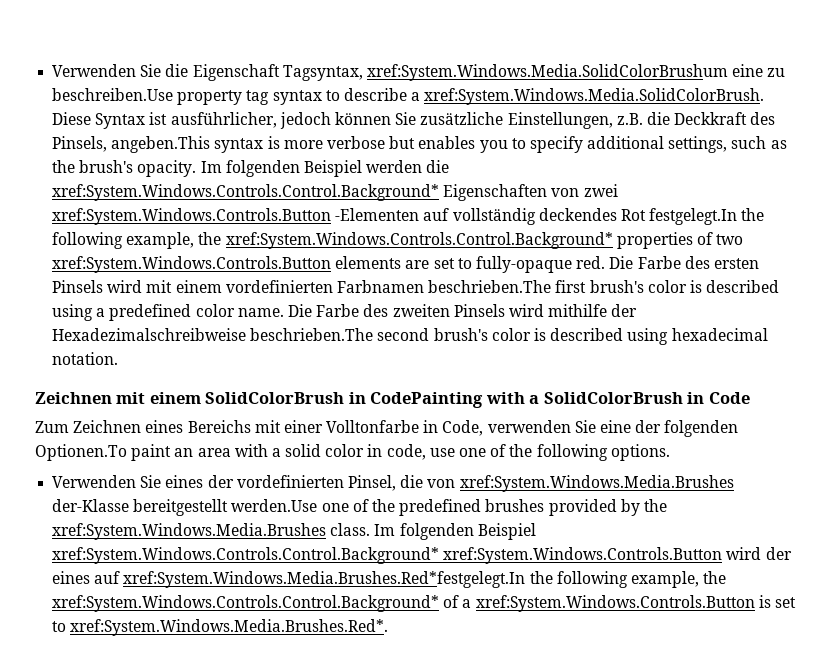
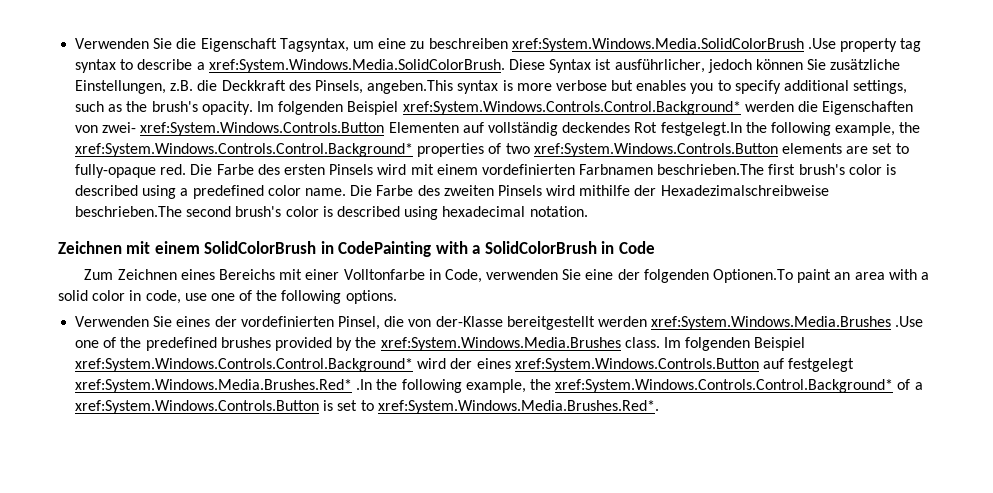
- Verwenden Sie die Eigenschaft Tagsyntax, xref:System.Windows.Media.SolidColorBrushum eine zu beschreiben.Use property tag syntax to describe a xref:System.Windows.Media.SolidColorBrush. Diese Syntax ist ausführlicher, jedoch können Sie zusätzliche Einstellungen, z.B. die Deckkraft des Pinsels, angeben.This syntax is more verbose but enables you to specify additional settings, such as the brush's opacity.
+ Verwenden Sie die Eigenschaft Tagsyntax, um eine zu beschreiben xref:System.Windows.Media.SolidColorBrush .Use property tag syntax to describe a xref:System.Windows.Media.SolidColorBrush. Diese Syntax ist ausführlicher, jedoch können Sie zusätzliche Einstellungen, z.B. die Deckkraft des Pinsels, angeben.This syntax is more verbose but enables you to specify additional settings, such as the brush's opacity.
- Im folgenden Beispiel werden die xref:System.Windows.Controls.Control.Background* Eigenschaften von zwei xref:System.Windows.Controls.Button -Elementen auf vollständig deckendes Rot festgelegt.In the following example, the xref:System.Windows.Controls.Control.Background* properties of two xref:System.Windows.Controls.Button elements are set to fully-opaque red.
+ Im folgenden Beispiel xref:System.Windows.Controls.Control.Background* werden die Eigenschaften von zwei- xref:System.Windows.Controls.Button Elementen auf vollständig deckendes Rot festgelegt.In the following example, the xref:System.Windows.Controls.Control.Background* properties of two xref:System.Windows.Controls.Button elements are set to fully-opaque red.
- Verwenden Sie eines der vordefinierten Pinsel, die von xref:System.Windows.Media.Brushes der-Klasse bereitgestellt werden.Use one of the predefined brushes provided by the xref:System.Windows.Media.Brushes class.
+ Verwenden Sie eines der vordefinierten Pinsel, die von der-Klasse bereitgestellt werden xref:System.Windows.Media.Brushes .Use one of the predefined brushes provided by the xref:System.Windows.Media.Brushes class.
- Im folgenden Beispiel xref:System.Windows.Controls.Control.Background* xref:System.Windows.Controls.Button wird der eines auf xref:System.Windows.Media.Brushes.Red*festgelegt.In the following example, the xref:System.Windows.Controls.Control.Background* of a xref:System.Windows.Controls.Button is set to xref:System.Windows.Media.Brushes.Red*.
+ Im folgenden Beispiel xref:System.Windows.Controls.Control.Background* wird der eines xref:System.Windows.Controls.Button auf festgelegt xref:System.Windows.Media.Brushes.Red* .In the following example, the xref:System.Windows.Controls.Control.Background* of a xref:System.Windows.Controls.Button is set to xref:System.Windows.Media.Brushes.Red*.

